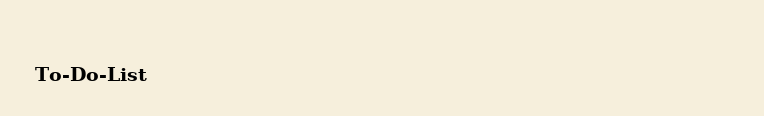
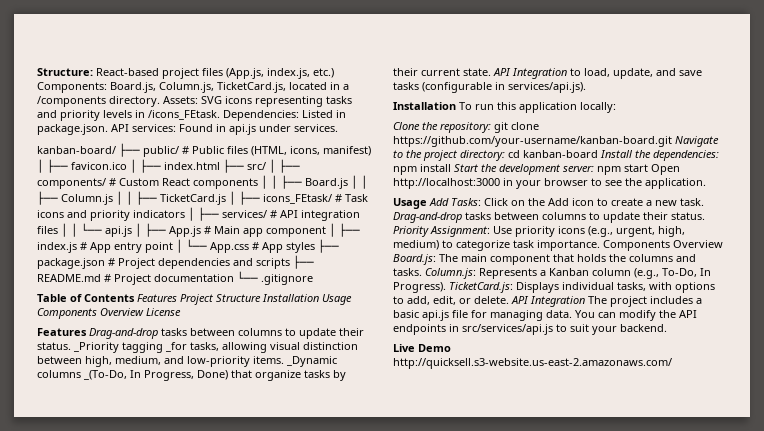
- To-Do-List
+ Structure: React-based project files (App.js, index.js, etc.) Components: Board.js, Column.js, TicketCard.js, located in a /components directory. Assets: SVG icons representing tasks and priority levels in /icons_FEtask. Dependencies: Listed in package.json. API services: Found in api.js under services.
+ kanban-board/ ├── public/ # Public files (HTML, icons, manifest) │ ├── favicon.ico │ ├── index.html ├── src/ │ ├── components/ # Custom React components │ │ ├── Board.js │ │ ├── Column.js │ │ ├── TicketCard.js │ ├── icons_FEtask/ # Task icons and priority indicators │ ├── services/ # API integration files │ │ └── api.js │ ├── App.js # Main app component │ ├── index.js # App entry point │ └── App.css # App styles ├── package.json # Project dependencies and scripts ├── README.md # Project documentation └── .gitignore
+ Table of Contents Features Project Structure Installation Usage Components Overview License
+ Features Drag-and-drop tasks between columns to update their status. _Priority tagging _for tasks, allowing visual distinction between high, medium, and low-priority items. _Dynamic columns _(To-Do, In Progress, Done) that organize tasks by their current state. API Integration to load, update, and save tasks (configurable in services/api.js).
+ Installation To run this application locally:
+ Clone the repository: git clone https://github.com/your-username/kanban-board.git Navigate to the project directory: cd kanban-board Install the dependencies: npm install Start the development server: npm start Open http://localhost:3000 in your browser to see the application.
+ Usage Add Tasks: Click on the Add icon to create a new task. Drag-and-drop tasks between columns to update their status. Priority Assignment: Use priority icons (e.g., urgent, high, medium) to categorize task importance. Components Overview Board.js: The main component that holds the columns and tasks. Column.js: Represents a Kanban column (e.g., To-Do, In Progress). TicketCard.js: Displays individual tasks, with options to add, edit, or delete. API Integration The project includes a basic api.js file for managing data. You can modify the API endpoints in src/services/api.js to suit your backend.
+ Live Demo http://quicksell.s3-website.us-east-2.amazonaws.com/

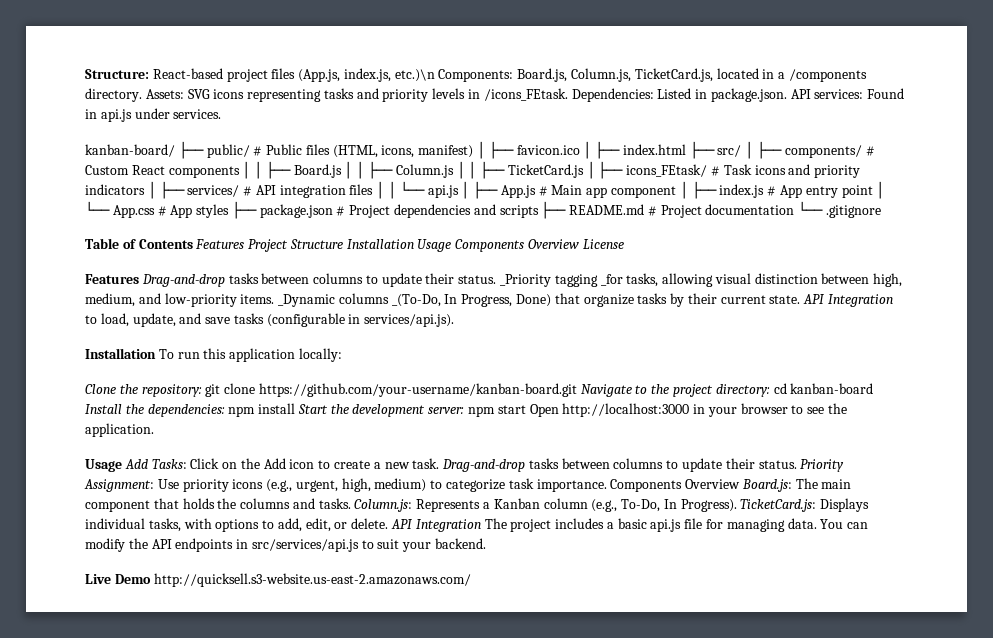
- Structure: React-based project files (App.js, index.js, etc.) Components: Board.js, Column.js, TicketCard.js, located in a /components directory.
+ Structure: React-based project files (App.js, index.js, etc.)\n Components: Board.js, Column.js, TicketCard.js, located in a /components directory.

